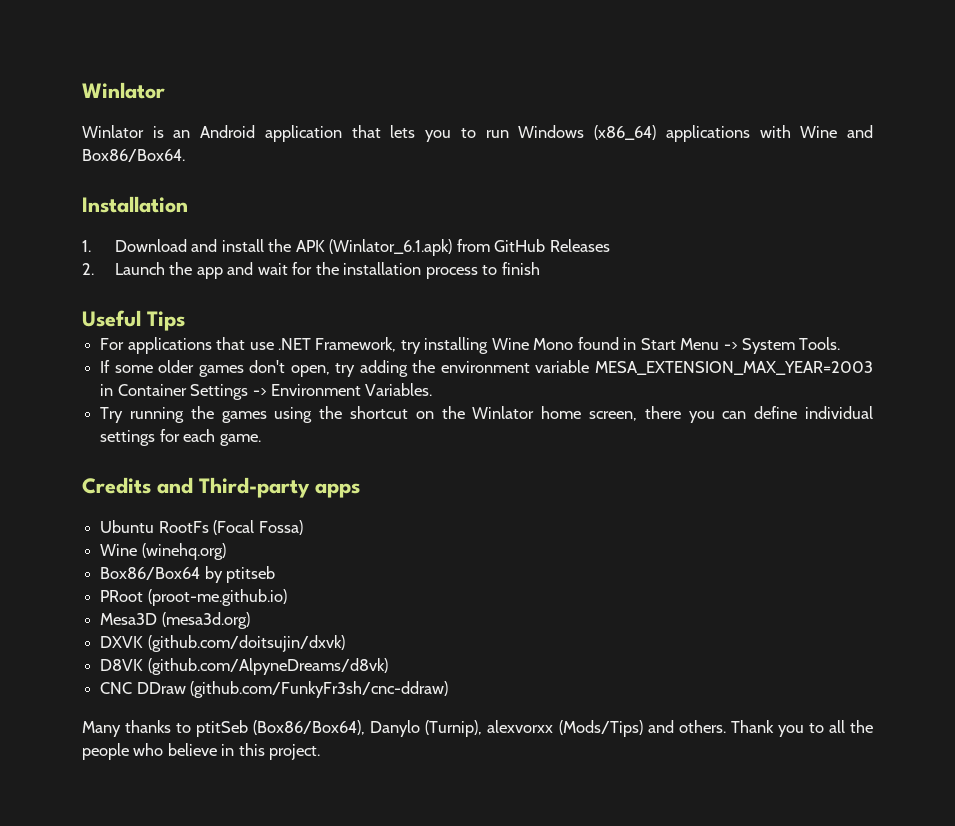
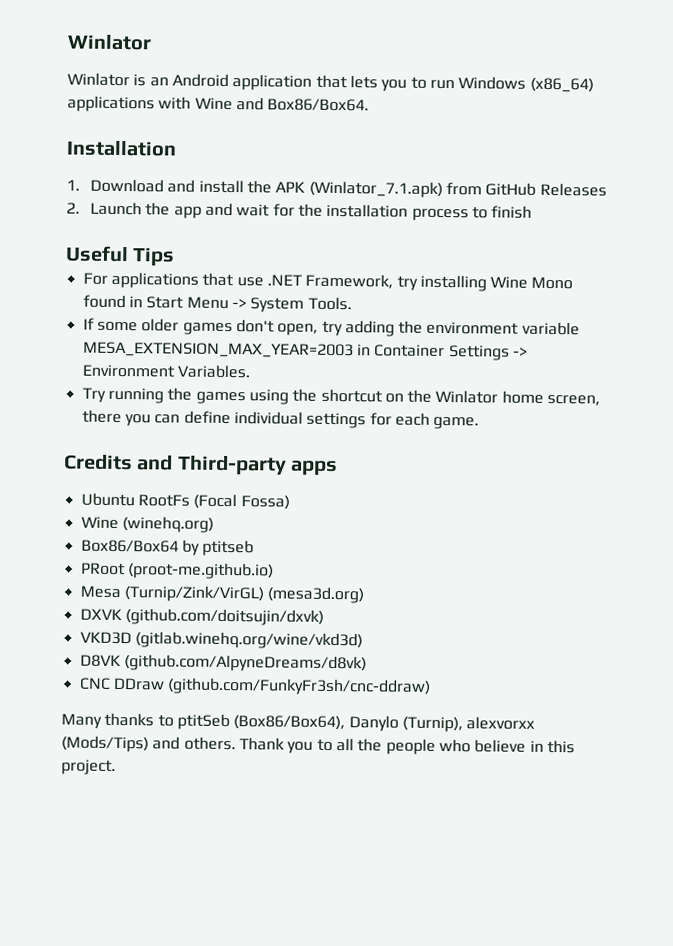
- 1. Download and install the APK (Winlator_6.1.apk) from GitHub Releases
+ 1. Download and install the APK (Winlator_7.1.apk) from GitHub Releases
- Mesa3D (mesa3d.org)
+ Mesa (Turnip/Zink/VirGL) (mesa3d.org)
+ VKD3D (gitlab.winehq.org/wine/vkd3d)

